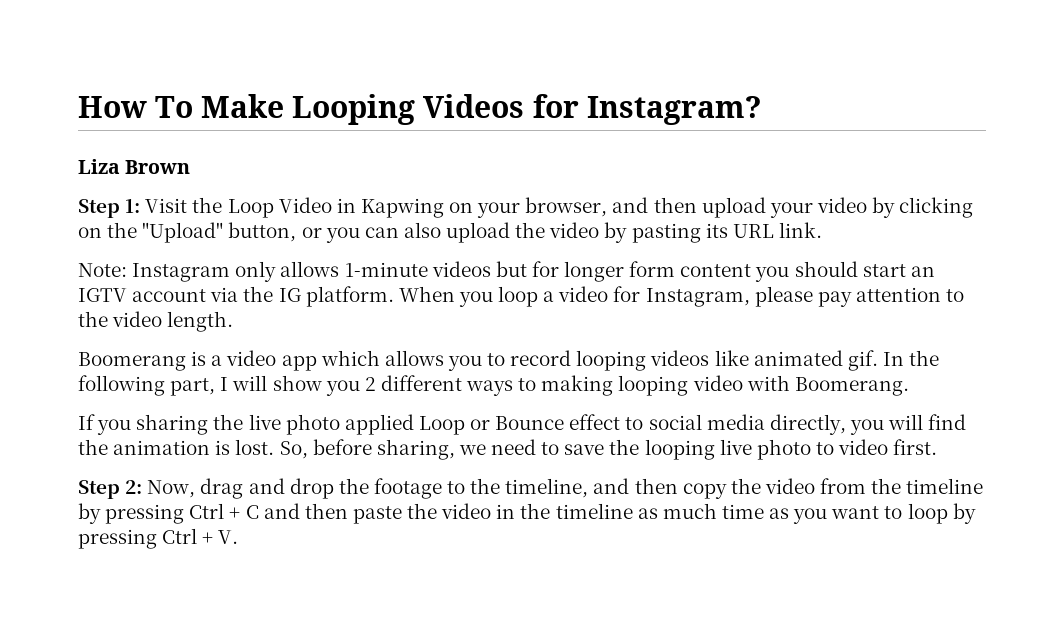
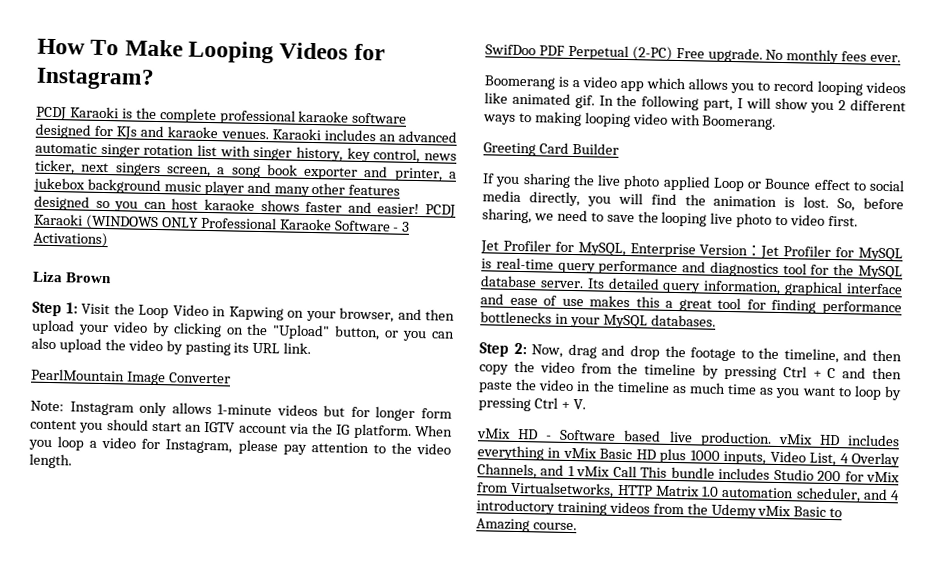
+ PCDJ Karaoki is the complete professional karaoke software designed for KJs and karaoke venues. Karaoki includes an advanced automatic singer rotation list with singer history, key control, news ticker, next singers screen, a song book exporter and printer, a jukebox background music player and many other features designed so you can host karaoke shows faster and easier! PCDJ Karaoki (WINDOWS ONLY Professional Karaoke Software - 3 Activations)
+ PearlMountain Image Converter
+ SwifDoo PDF Perpetual (2-PC) Free upgrade. No monthly fees ever.
+ Greeting Card Builder
+ Jet Profiler for MySQL, Enterprise Version：Jet Profiler for MySQL is real-time query performance and diagnostics tool for the MySQL database server. Its detailed query information, graphical interface and ease of use makes this a great tool for finding performance bottlenecks in your MySQL databases.
+ vMix HD - Software based live production. vMix HD includes everything in vMix Basic HD plus 1000 inputs, Video List, 4 Overlay Channels, and 1 vMix Call This bundle includes Studio 200 for vMix from Virtualsetworks, HTTP Matrix 1.0 automation scheduler, and 4 introductory training videos from the Udemy vMix Basic to Amazing course.

